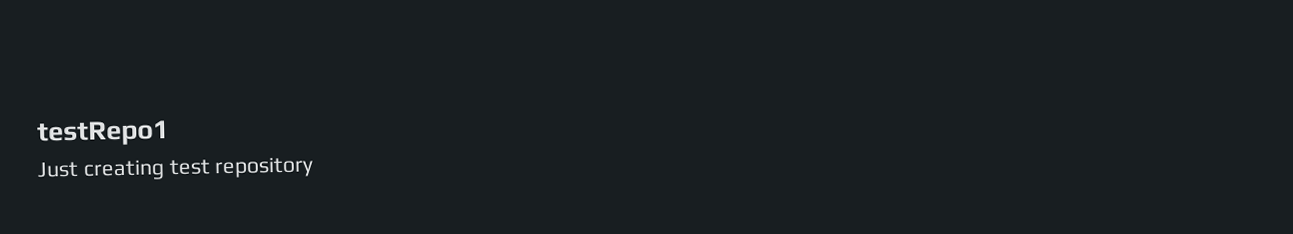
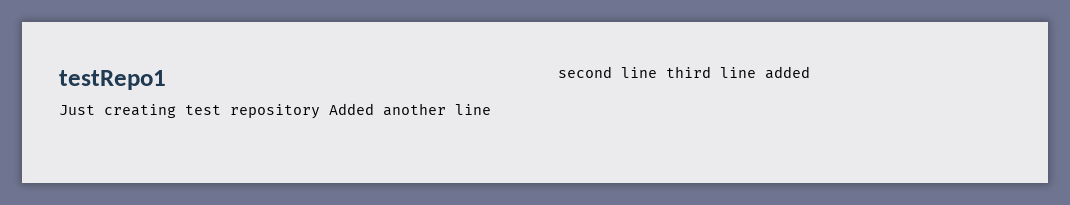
- Just creating test repository
+ Just creating test repository Added another line second line third line added

